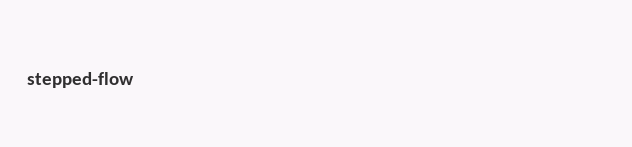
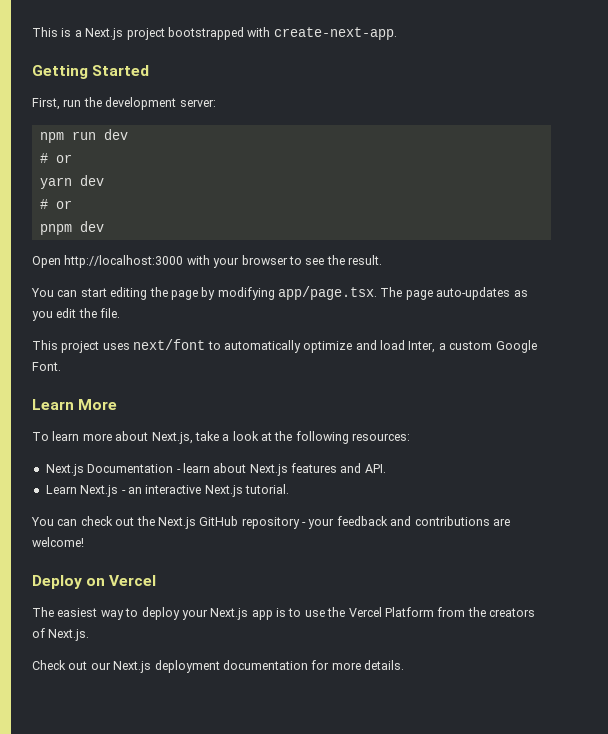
- stepped-flow
+ This is a Next.js project bootstrapped with create-next-app.
+ Getting Started
+ First, run the development server:
+ npm run dev
+ # or
+ yarn dev
+ # or
+ pnpm dev
+ Open http://localhost:3000 with your browser to see the result.
+ You can start editing the page by modifying app/page.tsx. The page auto-updates as you edit the file.
+ This project uses next/font to automatically optimize and load Inter, a custom Google Font.
+ Learn More
+ To learn more about Next.js, take a look at the following resources:
+ Next.js Documentation - learn about Next.js features and API.
+ Learn Next.js - an interactive Next.js tutorial.
+ You can check out the Next.js GitHub repository - your feedback and contributions are welcome!
+ Deploy on Vercel
+ The easiest way to deploy your Next.js app is to use the Vercel Platform from the creators of Next.js.
+ Check out our Next.js deployment documentation for more details.

